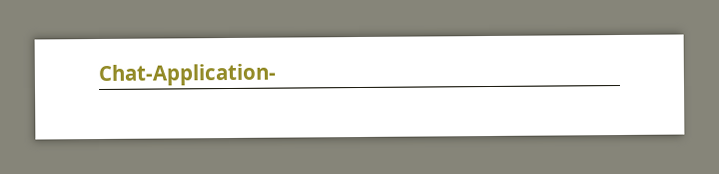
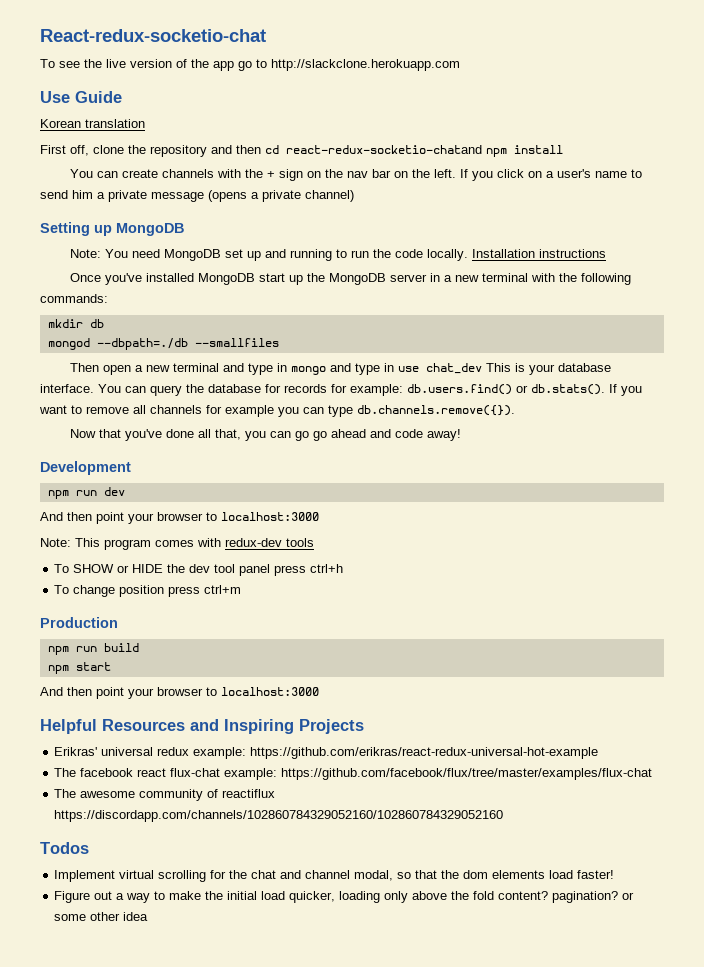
- Chat-Application-
+ React-redux-socketio-chat
+ To see the live version of the app go to http://slackclone.herokuapp.com
+ Use Guide
+ Korean translation
+ First off, clone the repository and then cd react-redux-socketio-chatand npm install
+ You can create channels with the + sign on the nav bar on the left. If you click on a user's name to send him a private message (opens a private channel)
+ Setting up MongoDB
+ Note: You need MongoDB set up and running to run the code locally. Installation instructions
+ Once you've installed MongoDB start up the MongoDB server in a new terminal with the following commands:
+ mkdir db
+ mongod --dbpath=./db --smallfiles
+ Then open a new terminal and type in mongo and type in use chat_dev This is your database interface. You can query the database for records for example: db.users.find() or db.stats(). If you want to remove all channels for example you can type db.channels.remove({}).
+ Now that you've done all that, you can go go ahead and code away!
+ Development
+ npm run dev
+ And then point your browser to localhost:3000
+ Note: This program comes with redux-dev tools
+ To SHOW or HIDE the dev tool panel press ctrl+h
+ To change position press ctrl+m
+ Production
+ npm run build
+ npm start
+ And then point your browser to localhost:3000
+ Helpful Resources and Inspiring Projects
+ Erikras' universal redux example: https://github.com/erikras/react-redux-universal-hot-example
+ The facebook react flux-chat example: https://github.com/facebook/flux/tree/master/examples/flux-chat
+ The awesome community of reactiflux https://discordapp.com/channels/102860784329052160/102860784329052160
+ Todos
+ Implement virtual scrolling for the chat and channel modal, so that the dom elements load faster!
+ Figure out a way to make the initial load quicker, loading only above the fold content? pagination? or some other idea

